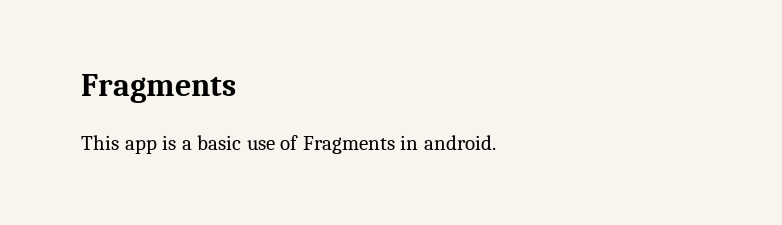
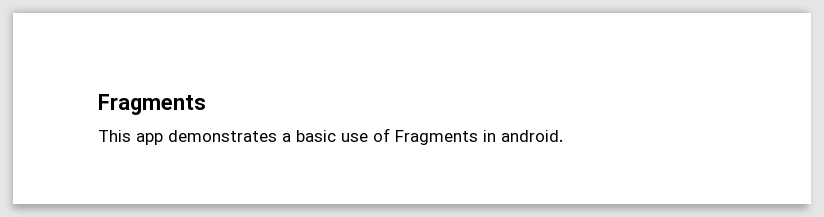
- This app is a basic use of Fragments in android.
+ This app demonstrates a basic use of Fragments in android.

